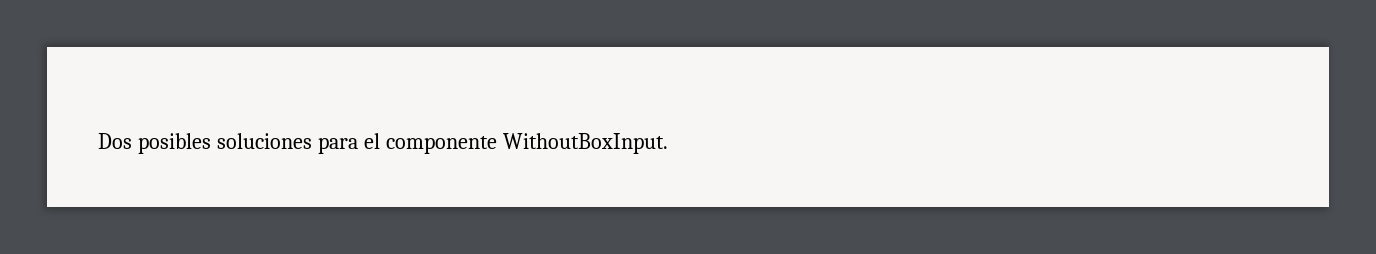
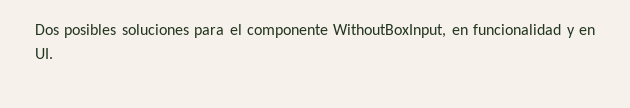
- Dos posibles soluciones para el componente WithoutBoxInput.
+ Dos posibles soluciones para el componente WithoutBoxInput, en funcionalidad y en UI.

